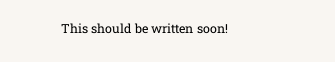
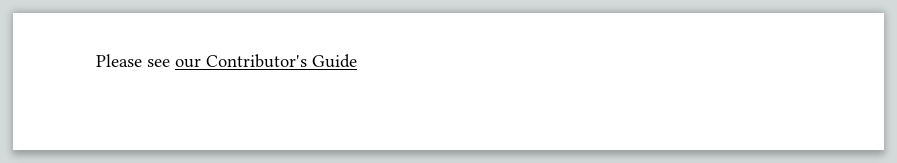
- This should be written soon!
+ Please see our Contributor's Guide

